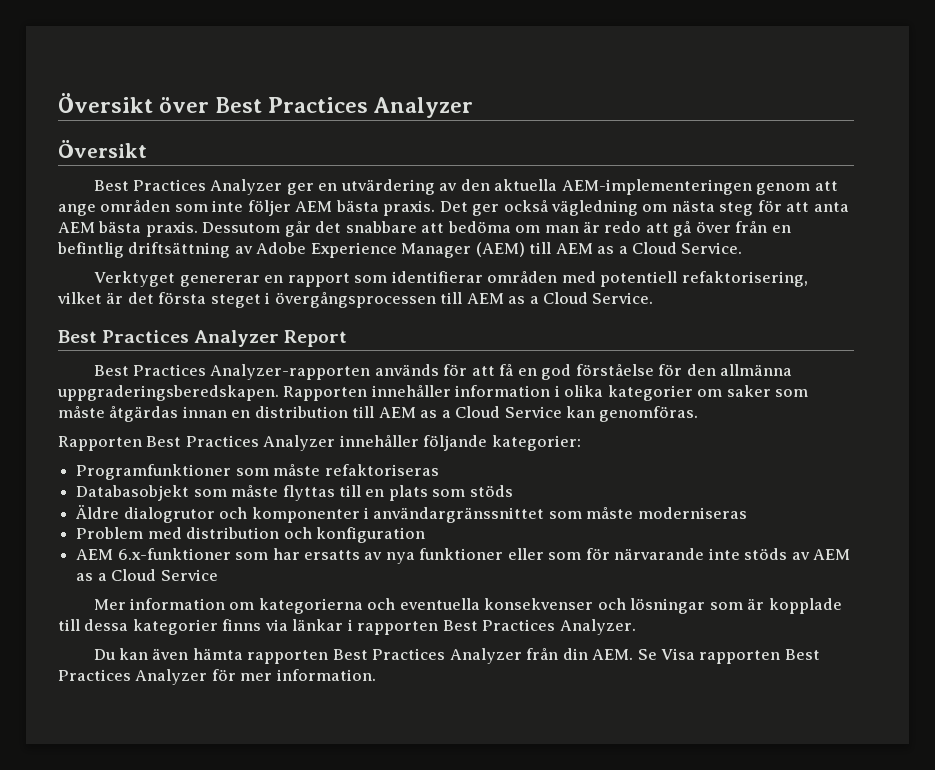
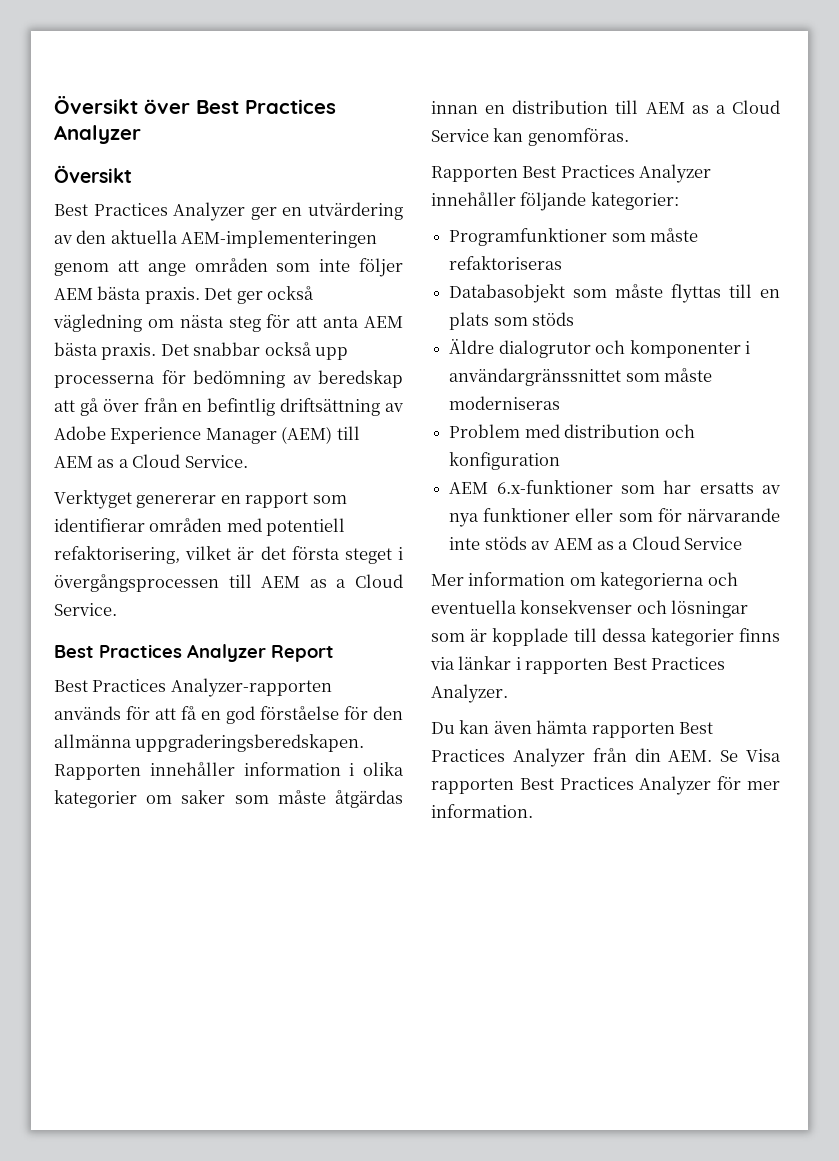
- Dessutom går det snabbare att bedöma om man är redo att gå över från en befintlig driftsättning av Adobe Experience Manager (AEM) till AEM as a Cloud Service.
+ Det snabbar också upp processerna för bedömning av beredskap att gå över från en befintlig driftsättning av Adobe Experience Manager (AEM) till AEM as a Cloud Service.

